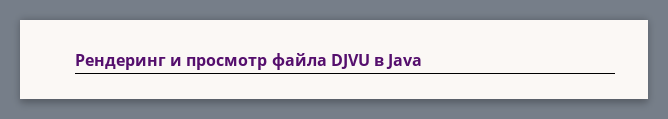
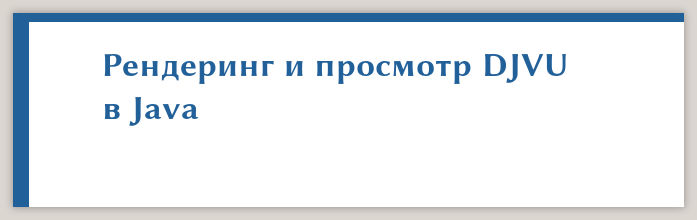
- Рендеринг и просмотр файла DJVU в Java
+ Рендеринг и просмотр DJVU в Java

